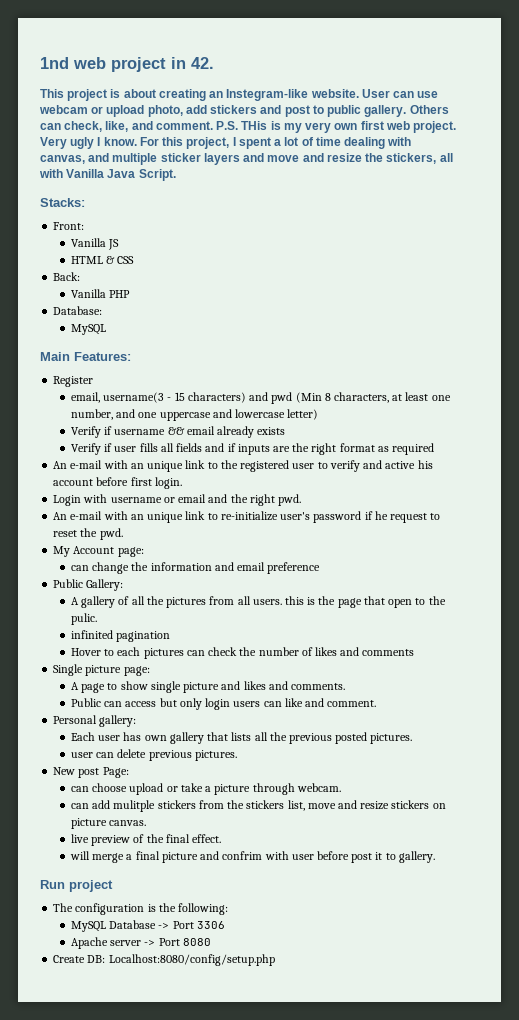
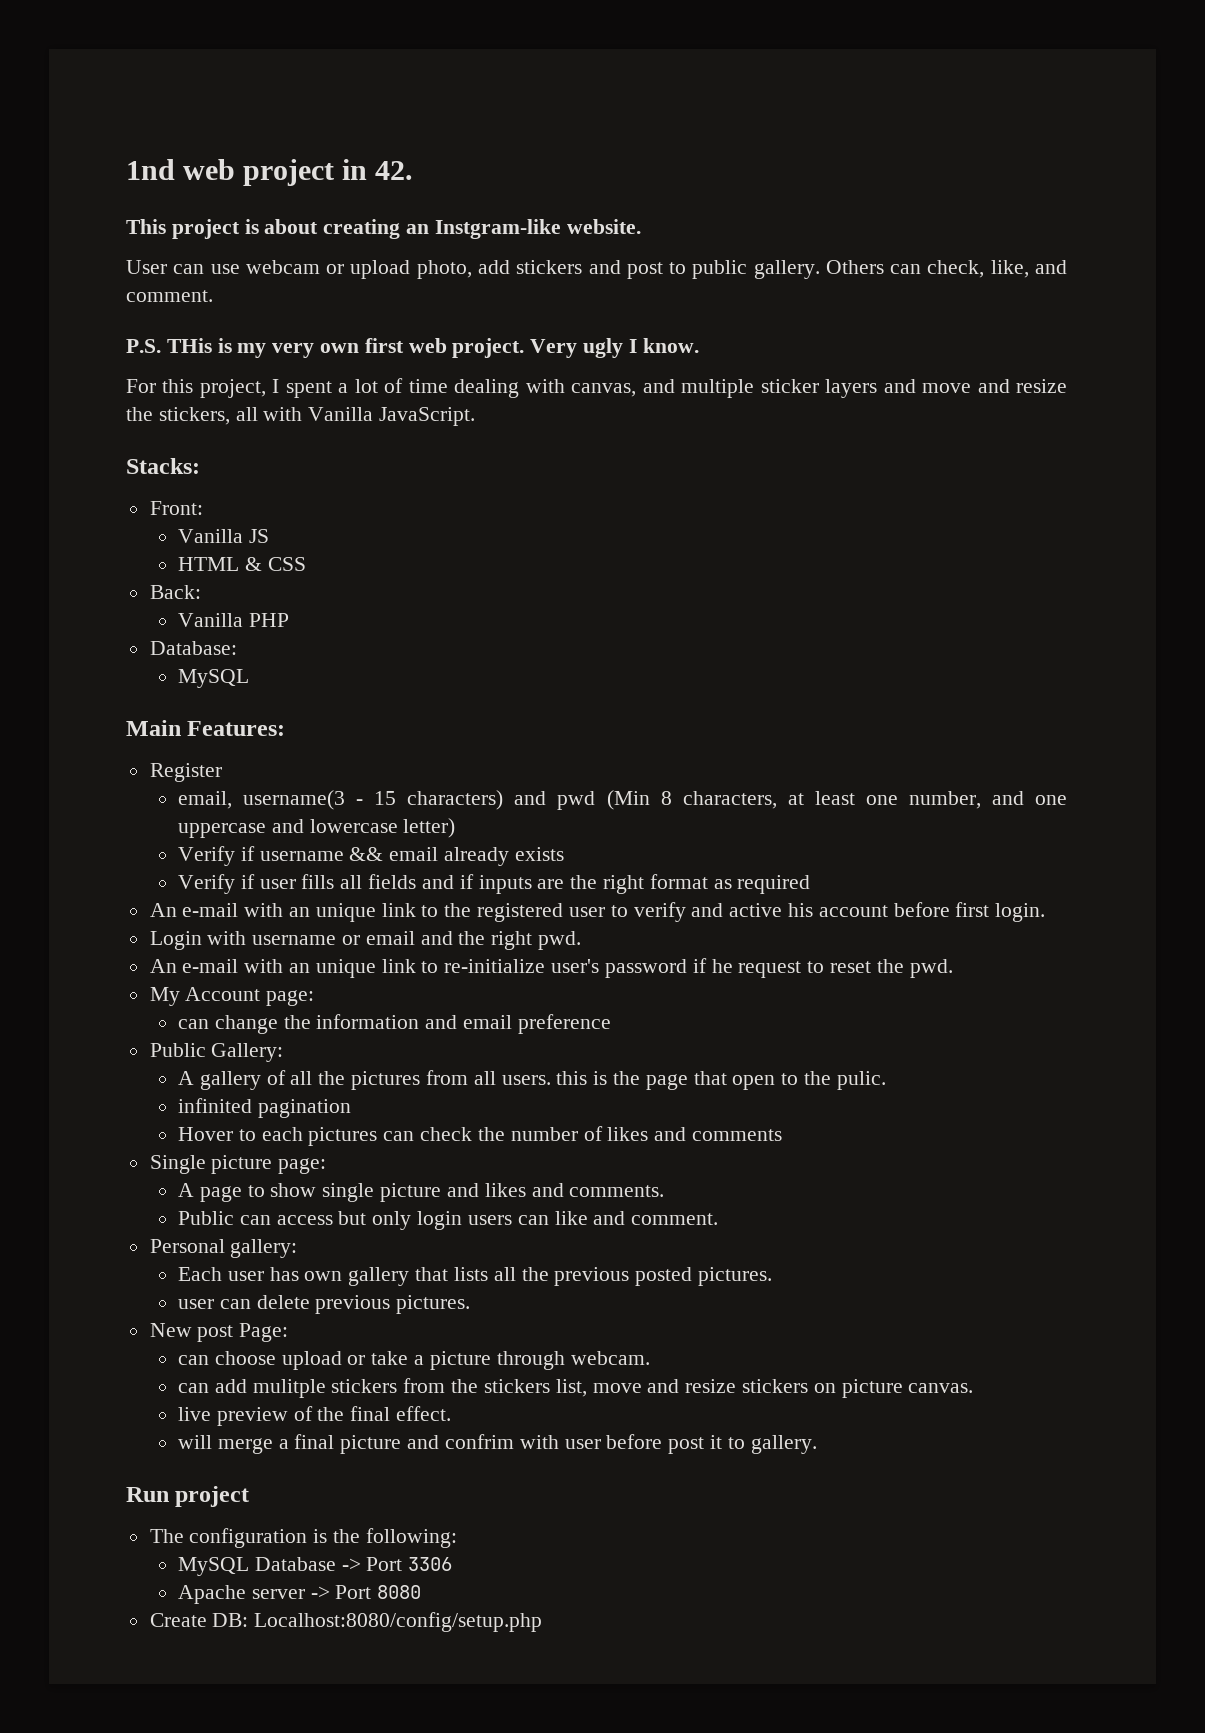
- This project is about creating an Instegram-like website. User can use webcam or upload photo, add stickers and post to public gallery.
+ This project is about creating an Instgram-like website.
+ User can use webcam or upload photo, add stickers and post to public gallery.
- Others can check, like, and comment. P.S. THis is my very own first web project.
+ Others can check, like, and comment.
+ P.S. THis is my very own first web project.
- Very ugly I know. For this project, I spent a lot of time dealing with canvas, and multiple sticker layers and move and resize the stickers, all with Vanilla Java Script.
+ Very ugly I know.
+ For this project, I spent a lot of time dealing with canvas, and multiple sticker layers and move and resize the stickers, all with Vanilla JavaScript.

